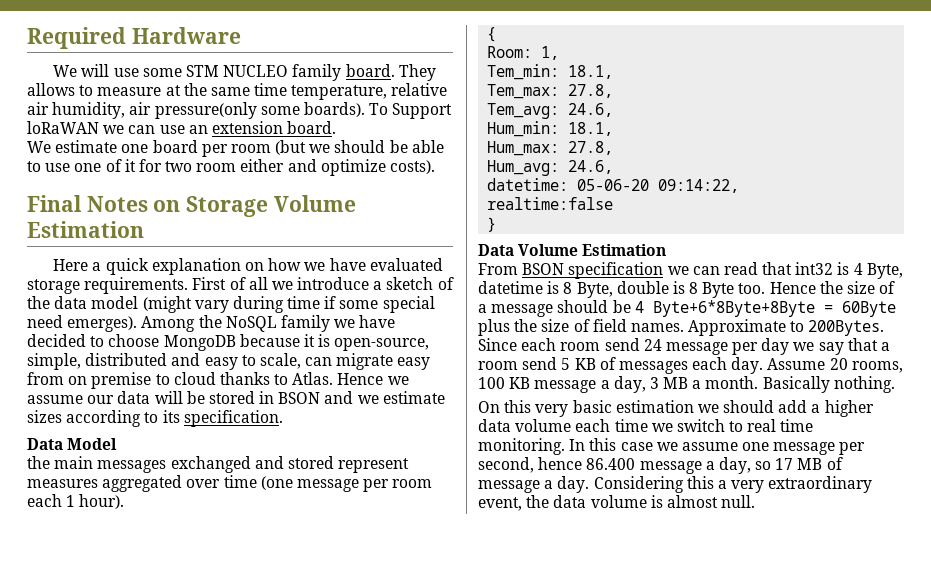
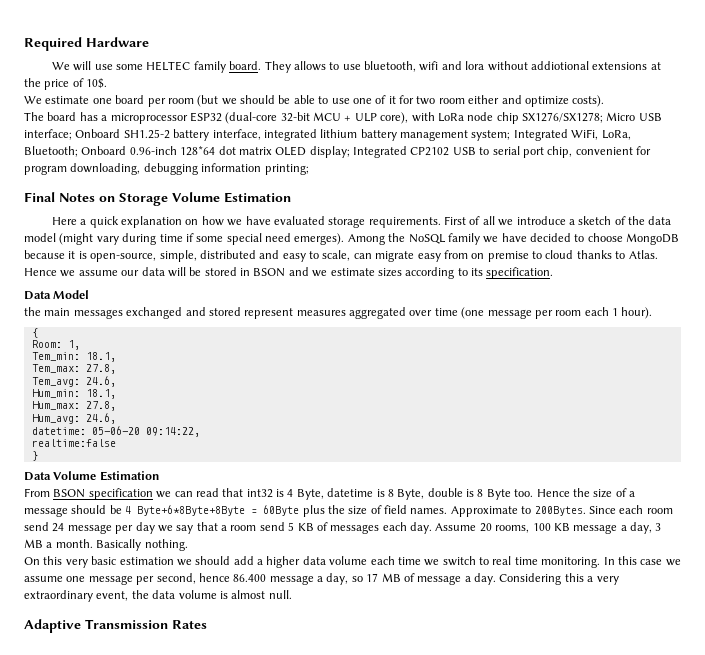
- We will use some STM NUCLEO family board.
+ We will use some HELTEC family board.
- They allows to measure at the same time temperature, relative air humidity, air pressure(only some boards). To Support loRaWAN we can use an extension board.
+ They allows to use bluetooth, wifi and lora without addiotional extensions at the price of 10$.
+ The board has a microprocessor ESP32 (dual-core 32-bit MCU + ULP core), with LoRa node chip SX1276/SX1278; Micro USB interface; Onboard SH1.25-2 battery interface, integrated lithium battery management system; Integrated WiFi, LoRa, Bluetooth; Onboard 0.96-inch 128*64 dot matrix OLED display; Integrated CP2102 USB to serial port chip, convenient for program downloading, debugging information printing;
+ Adaptive Transmission Rates

